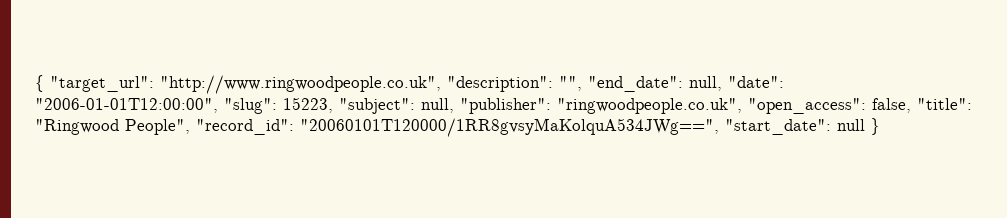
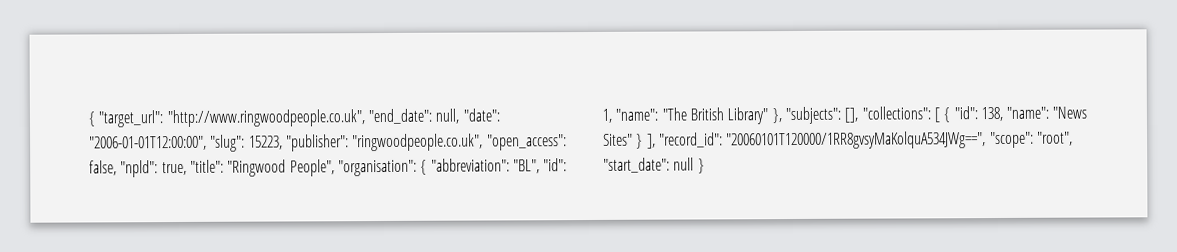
- { "target_url": "http://www.ringwoodpeople.co.uk", "description": "", "end_date": null, "date": "2006-01-01T12:00:00", "slug": 15223, "subject": null, "publisher": "ringwoodpeople.co.uk", "open_access": false, "title": "Ringwood People", "record_id": "20060101T120000/1RR8gvsyMaKolquA534JWg==", "start_date": null }
+ { "target_url": "http://www.ringwoodpeople.co.uk", "end_date": null, "date": "2006-01-01T12:00:00", "slug": 15223, "publisher": "ringwoodpeople.co.uk", "open_access": false, "npld": true, "title": "Ringwood People", "organisation": { "abbreviation": "BL", "id": 1, "name": "The British Library" }, "subjects": [], "collections": [ { "id": 138, "name": "News Sites" } ], "record_id": "20060101T120000/1RR8gvsyMaKolquA534JWg==", "scope": "root", "start_date": null }

